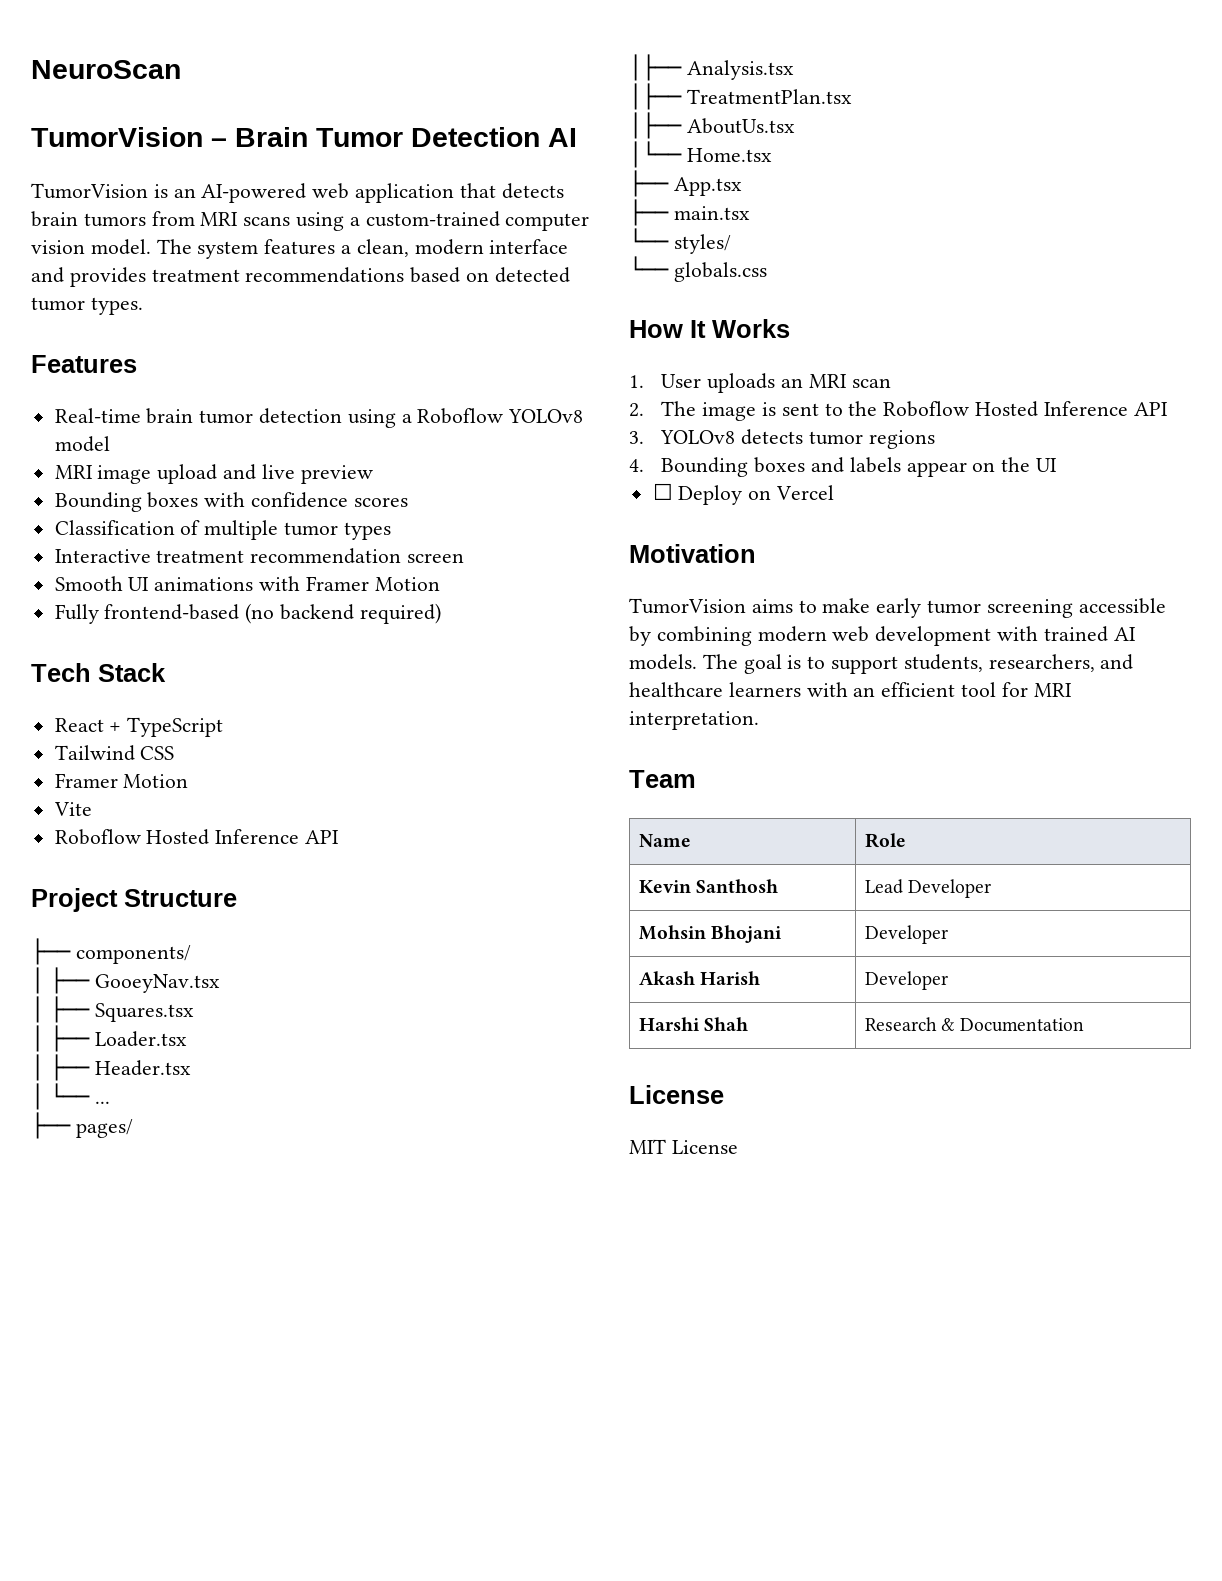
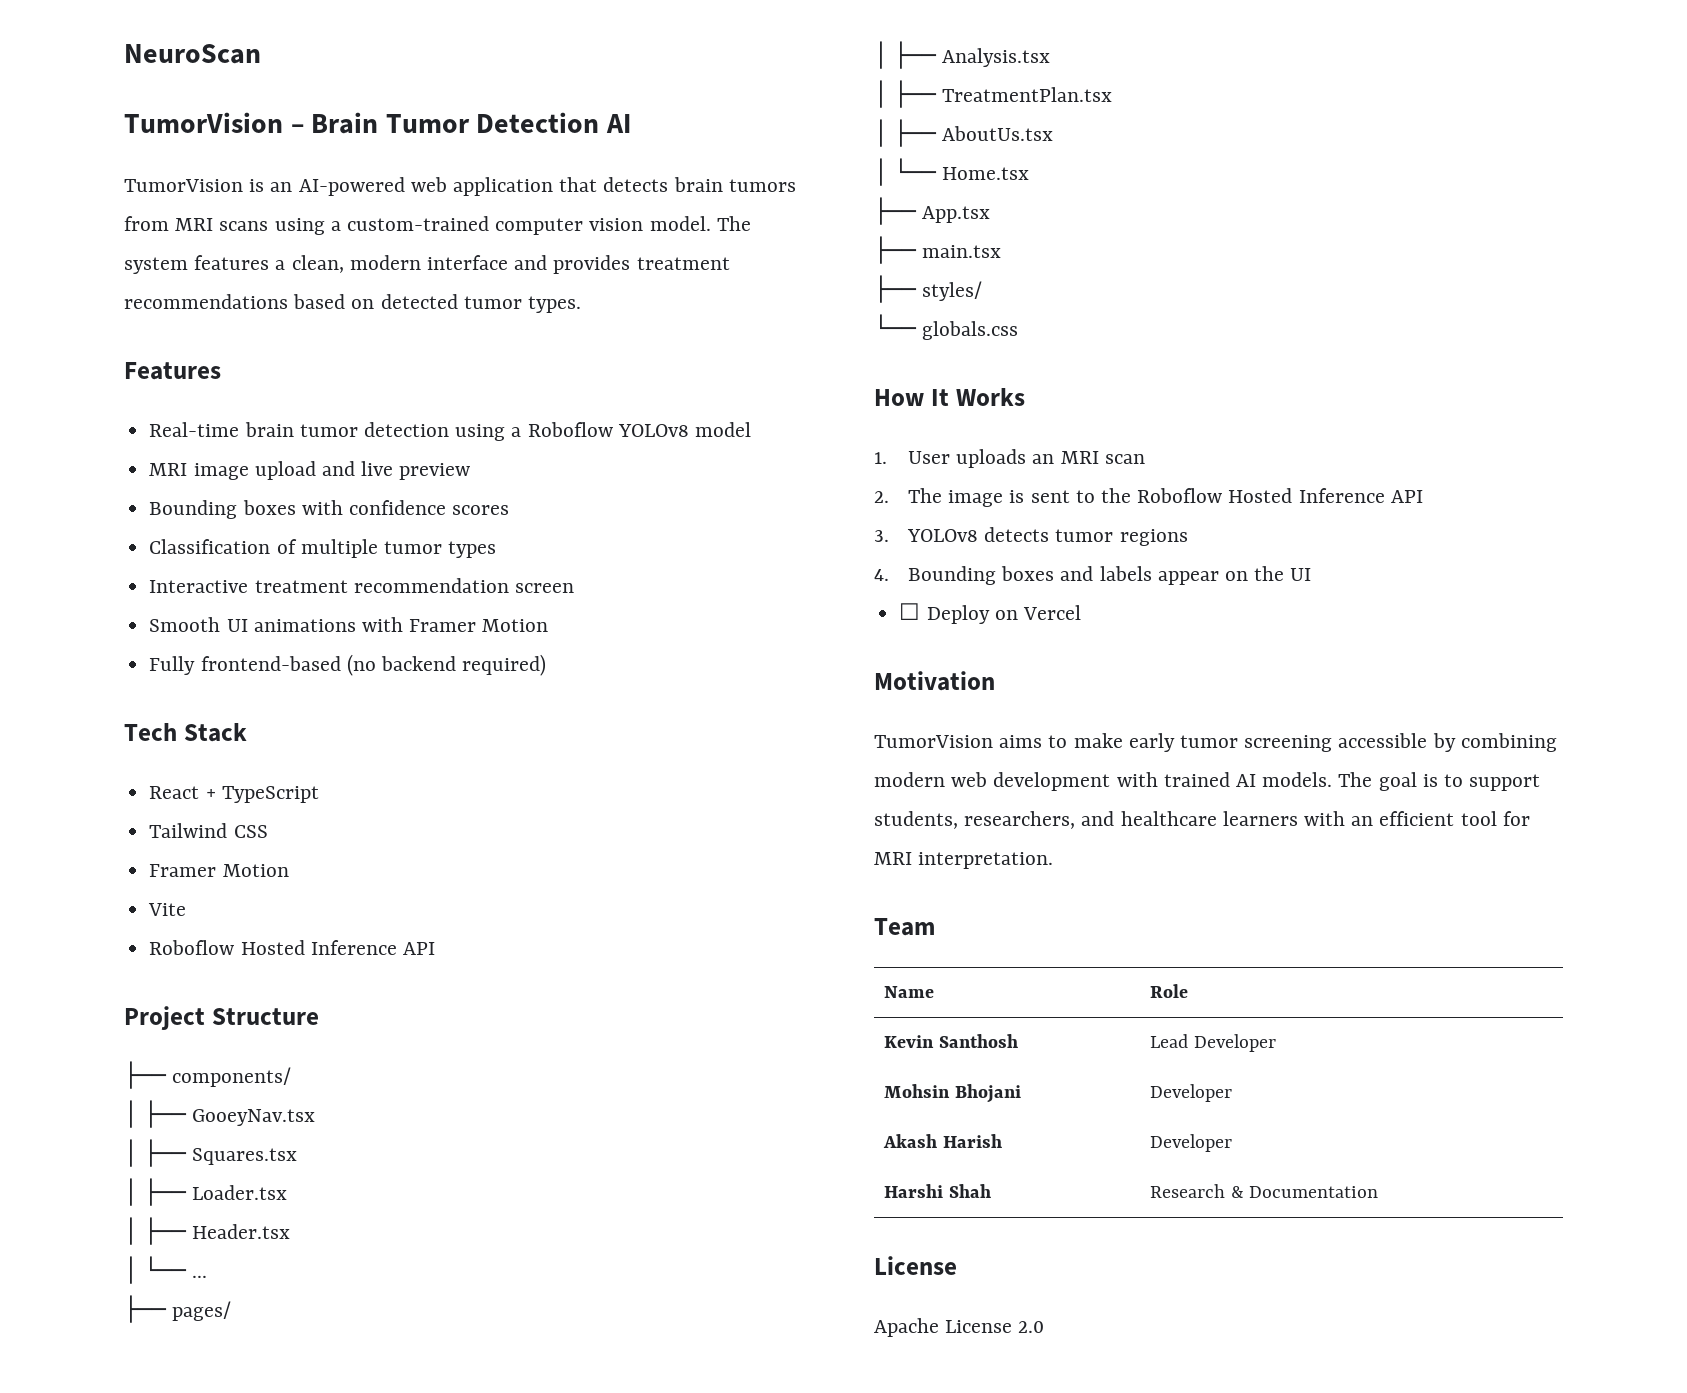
- │├── Analysis.tsx
+ │ ├── Analysis.tsx
- │├── TreatmentPlan.tsx
+ │ ├── TreatmentPlan.tsx
- │├── AboutUs.tsx
+ │ ├── AboutUs.tsx
- │└── Home.tsx
+ │ └── Home.tsx
- └── styles/
+ ├── styles/
- MIT License
+ Apache License 2.0

